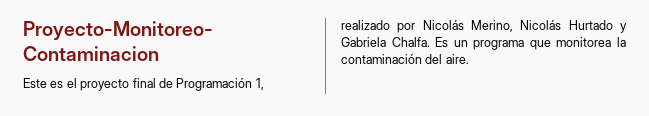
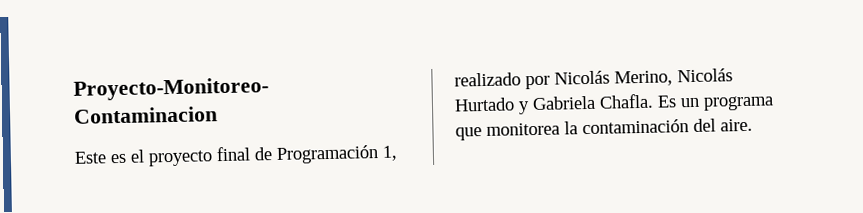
- Este es el proyecto final de Programación 1, realizado por Nicolás Merino, Nicolás Hurtado y Gabriela Chalfa.
+ Este es el proyecto final de Programación 1, realizado por Nicolás Merino, Nicolás Hurtado y Gabriela Chafla.

